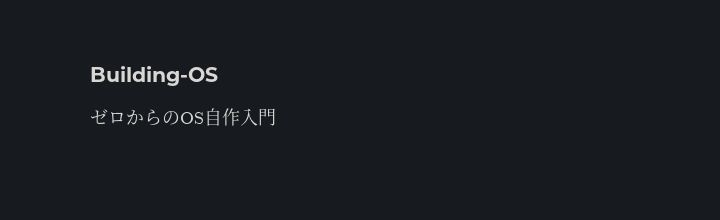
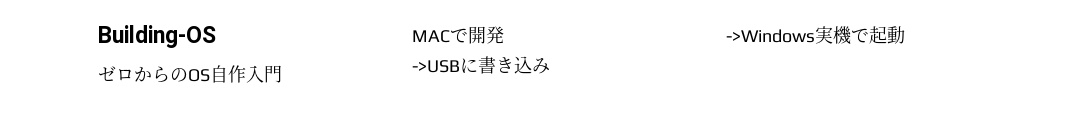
+ MACで開発
+ ->USBに書き込み
+ ->Windows実機で起動

